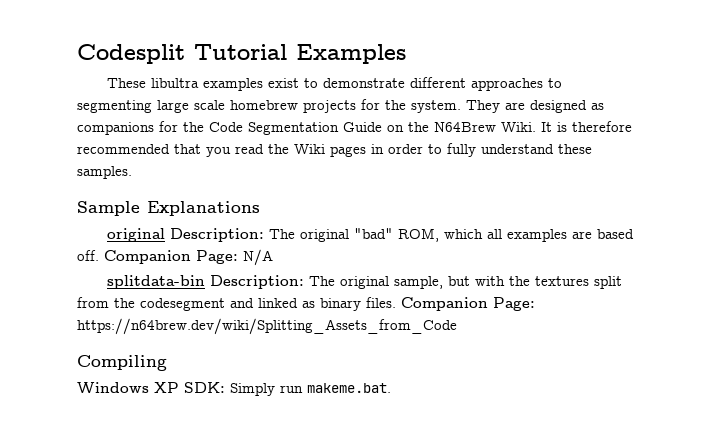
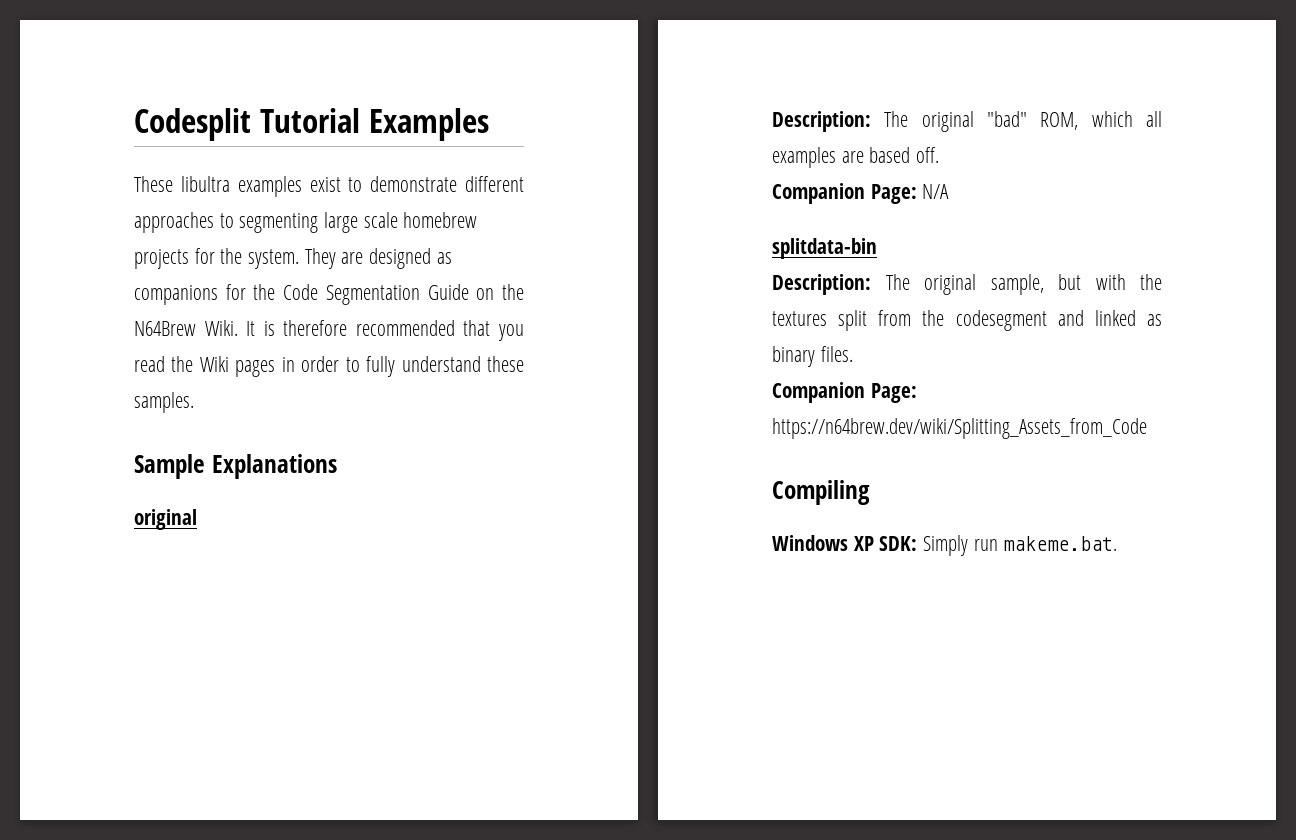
  Sample Explanations
- original Description: The original "bad" ROM, which all examples are based off. Companion Page: N/A
+ original
+ Description: The original "bad" ROM, which all examples are based off.
+ Companion Page: N/A
- splitdata-bin Description: The original sample, but with the textures split from the codesegment and linked as binary files. Companion Page: https://n64brew.dev/wiki/Splitting_Assets_from_Code
+ splitdata-bin
+ Description: The original sample, but with the textures split from the codesegment and linked as binary files.
+ Companion Page: https://n64brew.dev/wiki/Splitting_Assets_from_Code

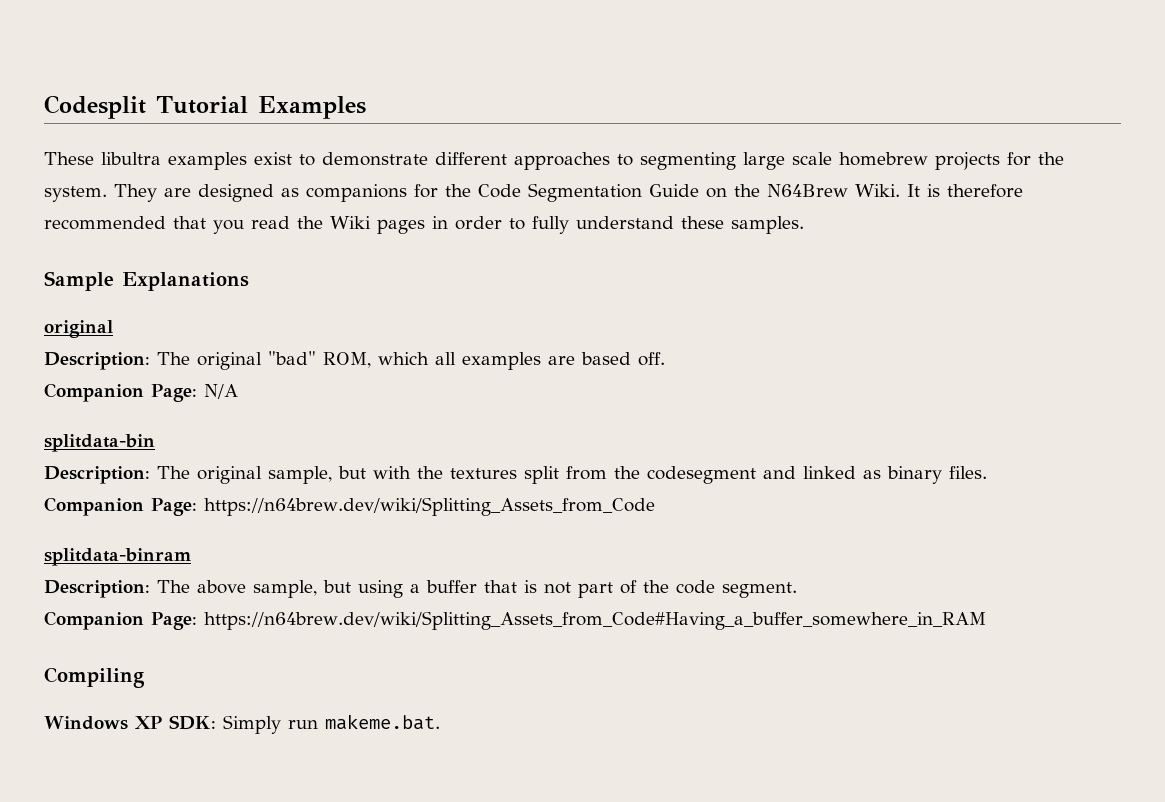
+ splitdata-binram
+ Description: The above sample, but using a buffer that is not part of the code segment.
+ Companion Page: https://n64brew.dev/wiki/Splitting_Assets_from_Code#Having_a_buffer_somewhere_in_RAM

